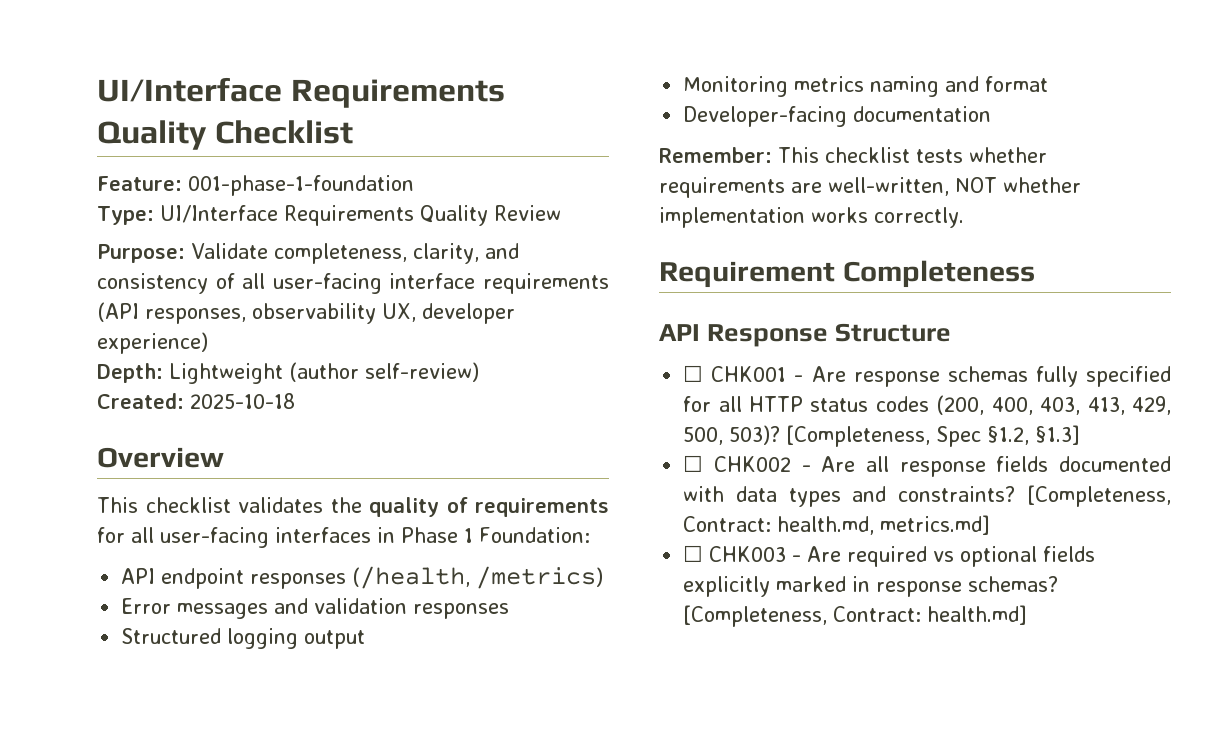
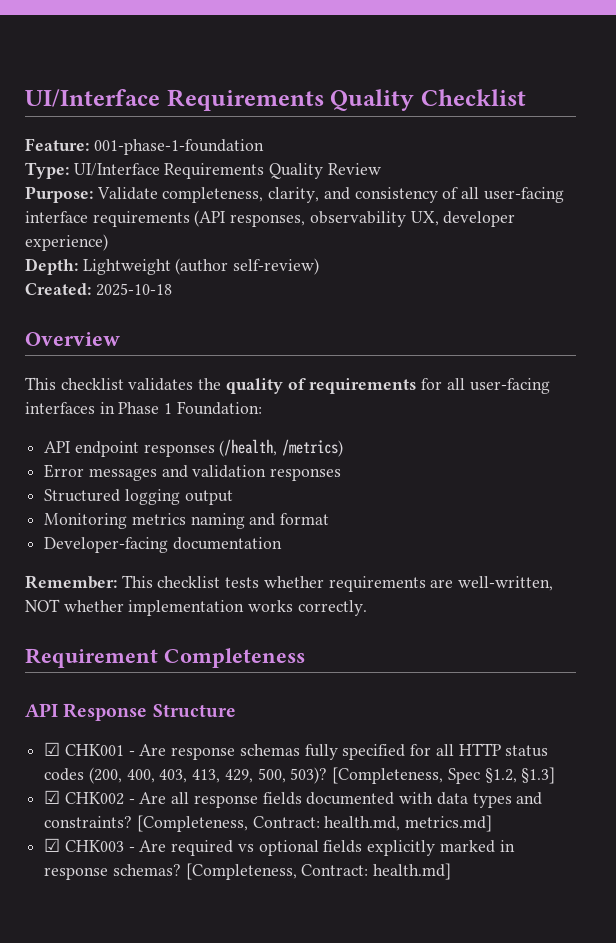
- ☐ CHK001 - Are response schemas fully specified for all HTTP status codes (200, 400, 403, 413, 429, 500, 503)?
+ ☑ CHK001 - Are response schemas fully specified for all HTTP status codes (200, 400, 403, 413, 429, 500, 503)?
- ☐ CHK002 - Are all response fields documented with data types and constraints?
+ ☑ CHK002 - Are all response fields documented with data types and constraints?
- ☐ CHK003 - Are required vs optional fields explicitly marked in response schemas?
+ ☑ CHK003 - Are required vs optional fields explicitly marked in response schemas?

